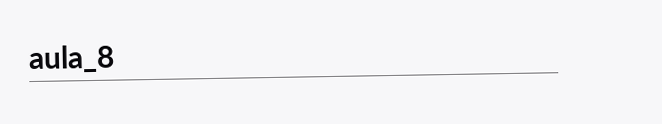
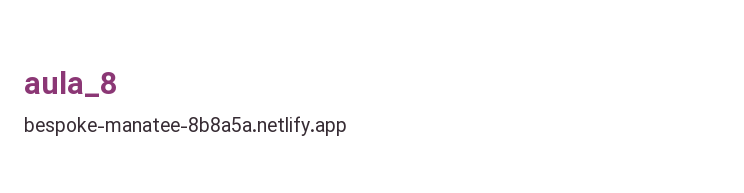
+ bespoke-manatee-8b8a5a.netlify.app

